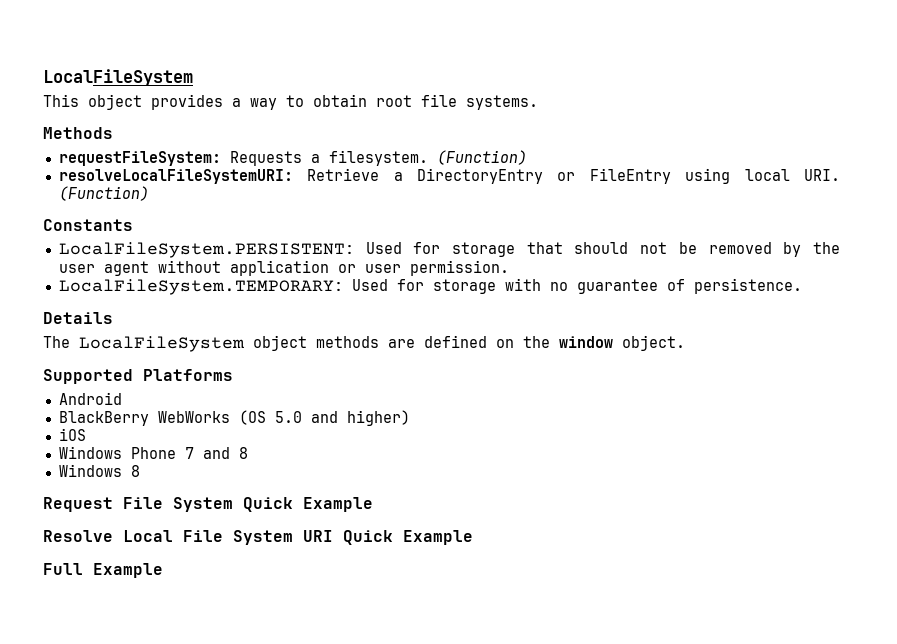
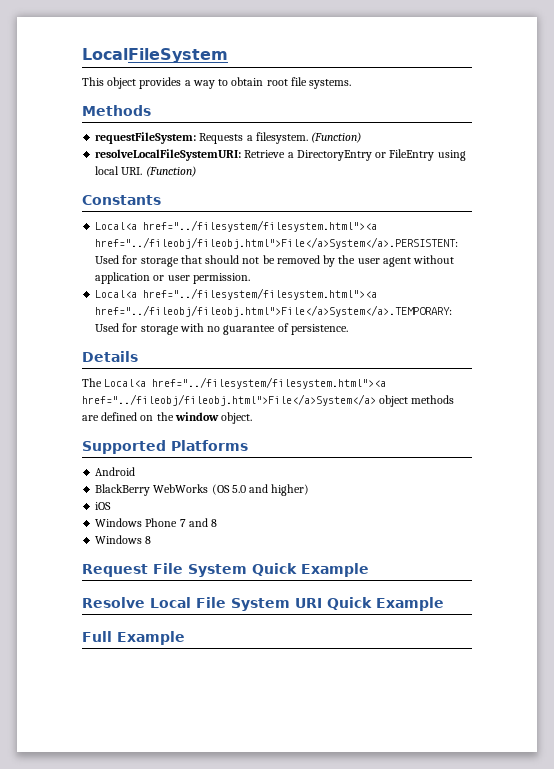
- LocalFileSystem.PERSISTENT: Used for storage that should not be removed by the user agent without application or user permission.
+ Local<a href="../filesystem/filesystem.html"><a href="../fileobj/fileobj.html">File</a>System</a>.PERSISTENT: Used for storage that should not be removed by the user agent without application or user permission.
- LocalFileSystem.TEMPORARY: Used for storage with no guarantee of persistence.
+ Local<a href="../filesystem/filesystem.html"><a href="../fileobj/fileobj.html">File</a>System</a>.TEMPORARY: Used for storage with no guarantee of persistence.
- The LocalFileSystem object methods are defined on the window object.
+ The Local<a href="../filesystem/filesystem.html"><a href="../fileobj/fileobj.html">File</a>System</a> object methods are defined on the window object.

